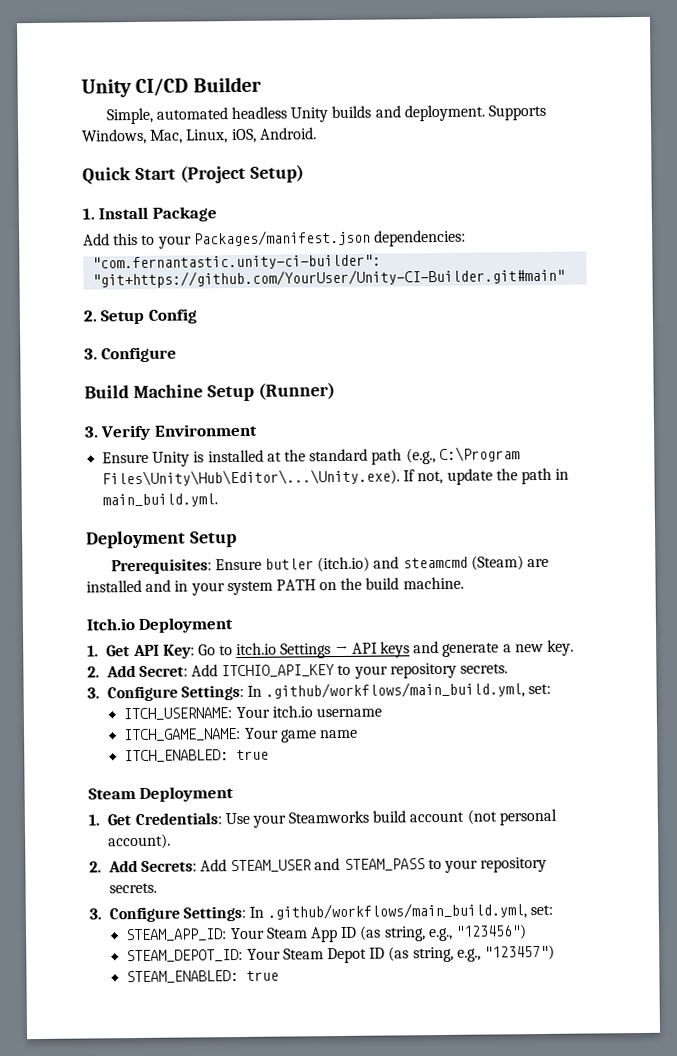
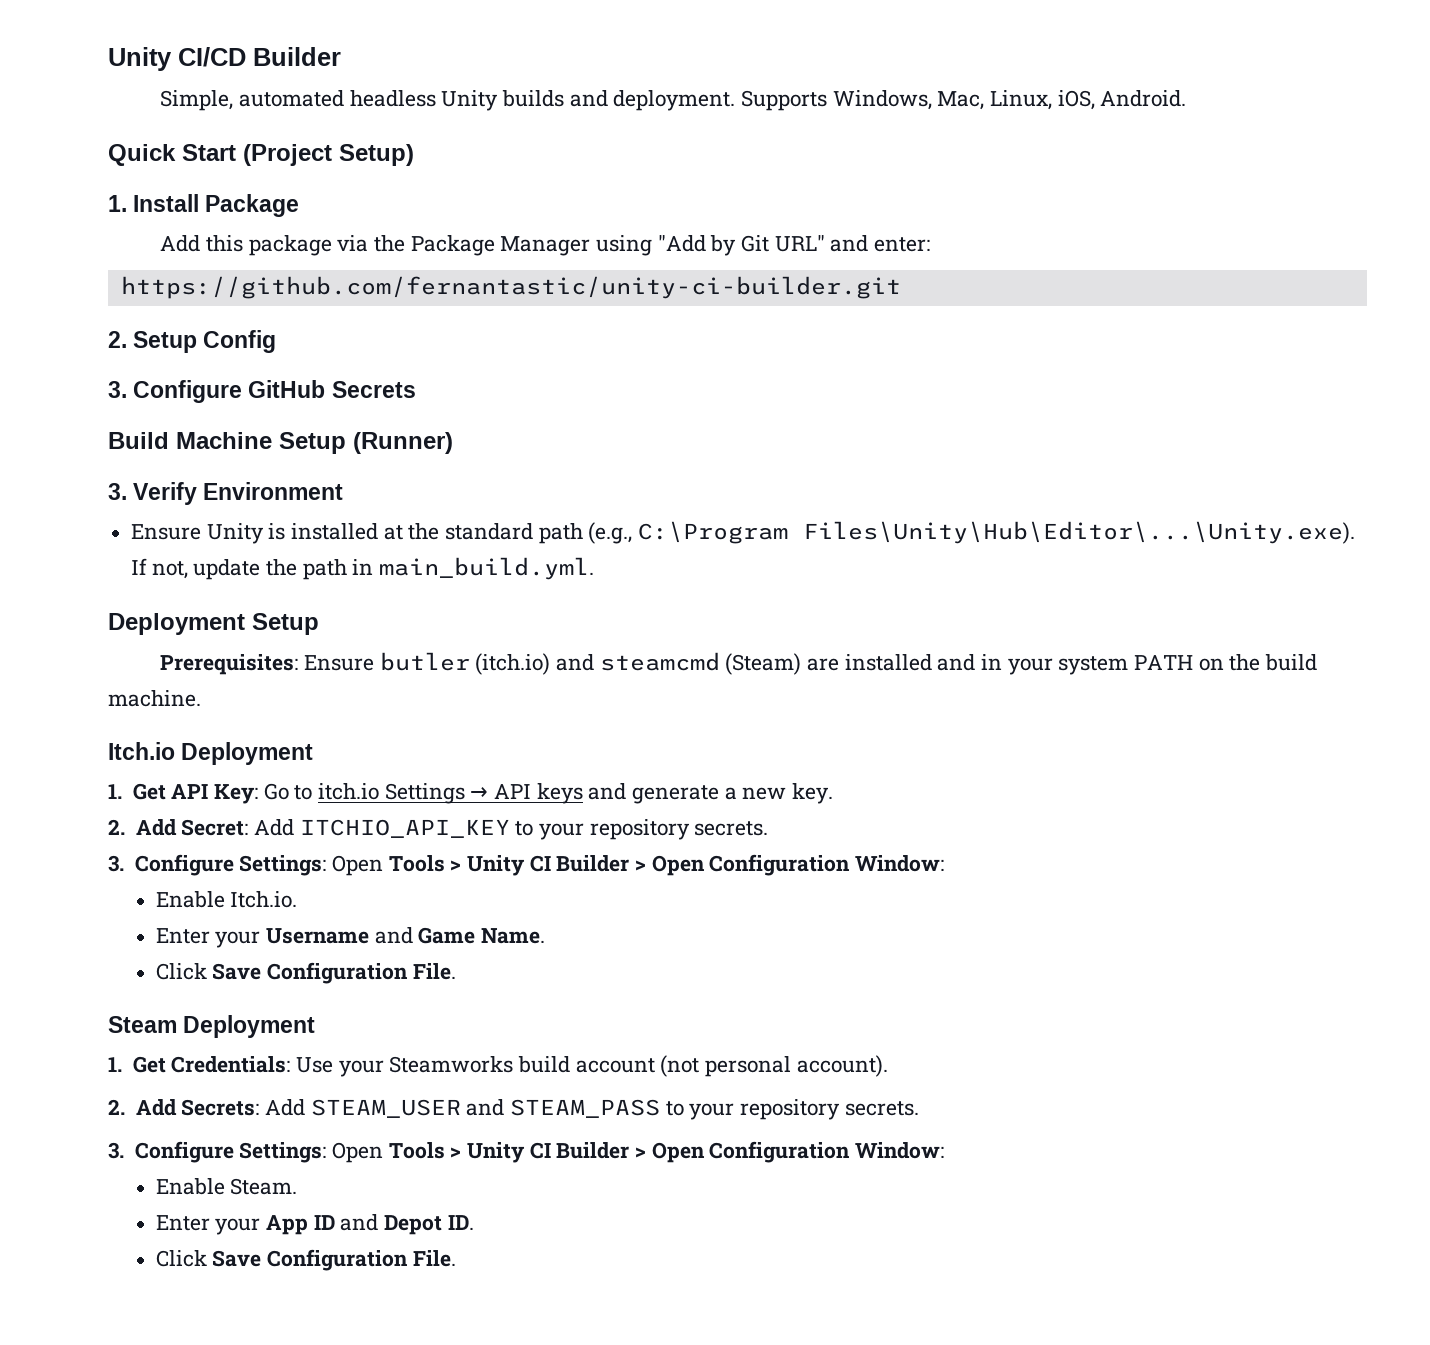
- Add this to your Packages/manifest.json dependencies:
- "com.fernantastic.unity-ci-builder": "git+https://github.com/YourUser/Unity-CI-Builder.git#main"
+ Add this package via the Package Manager using "Add by Git URL" and enter:
+ https://github.com/fernantastic/unity-ci-builder.git
  2. Setup Config
- 3. Configure
+ 3. Configure GitHub Secrets
  2. Add Secret: Add ITCHIO_API_KEY to your repository secrets.
- 3. Configure Settings: In .github/workflows/main_build.yml, set:
- ITCH_USERNAME: Your itch.io username
- ITCH_GAME_NAME: Your game name
- ITCH_ENABLED: true
+ 3. Configure Settings: Open Tools > Unity CI Builder > Open Configuration Window:
+ Enable Itch.io.
+ Enter your Username and Game Name.
+ Click Save Configuration File.
  2. Add Secrets: Add STEAM_USER and STEAM_PASS to your repository secrets.
- 3. Configure Settings: In .github/workflows/main_build.yml, set:
- STEAM_APP_ID: Your Steam App ID (as string, e.g., "123456")
- STEAM_DEPOT_ID: Your Steam Depot ID (as string, e.g., "123457")
- STEAM_ENABLED: true
+ 3. Configure Settings: Open Tools > Unity CI Builder > Open Configuration Window:
+ Enable Steam.
+ Enter your App ID and Depot ID.
+ Click Save Configuration File.

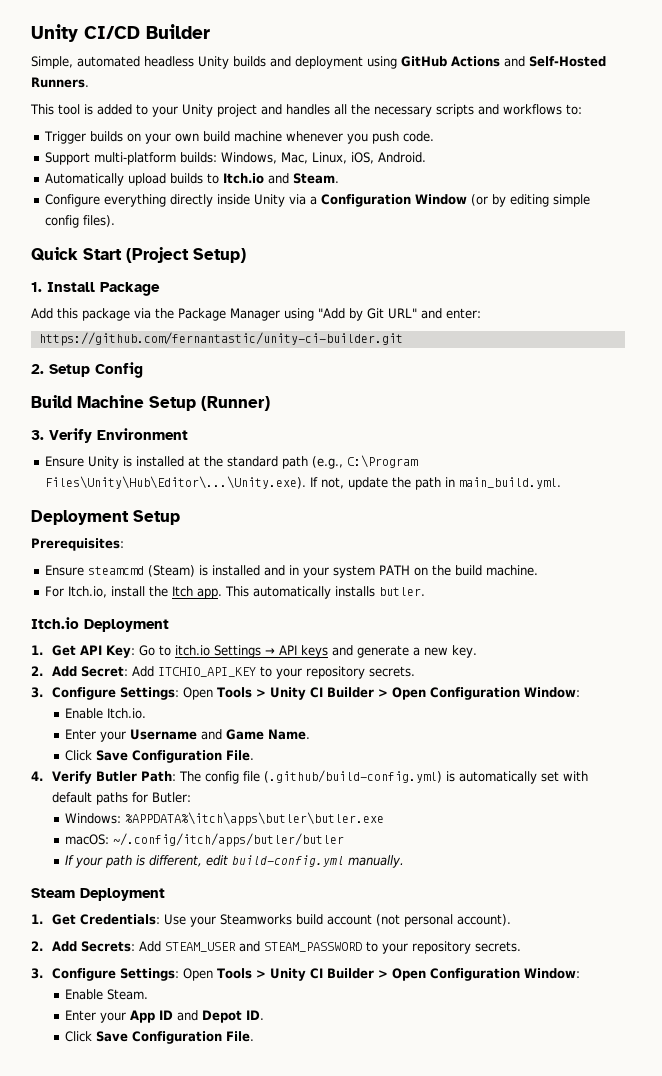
- Simple, automated headless Unity builds and deployment. Supports Windows, Mac, Linux, iOS, Android.
+ Simple, automated headless Unity builds and deployment using GitHub Actions and Self-Hosted Runners.
+ This tool is added to your Unity project and handles all the necessary scripts and workflows to:
+ Trigger builds on your own build machine whenever you push code.
+ Support multi-platform builds: Windows, Mac, Linux, iOS, Android.
+ Automatically upload builds to Itch.io and Steam.
+ Configure everything directly inside Unity via a Configuration Window (or by editing simple config files).
- 3. Configure GitHub Secrets
- Prerequisites: Ensure butler (itch.io) and steamcmd (Steam) are installed and in your system PATH on the build machine.
+ Prerequisites:
+ Ensure steamcmd (Steam) is installed and in your system PATH on the build machine.
+ For Itch.io, install the Itch app. This automatically installs butler.
+ 4. Verify Butler Path: The config file (.github/build-config.yml) is automatically set with default paths for Butler:
+ Windows: %APPDATA%\itch\apps\butler\butler.exe
+ macOS: ~/.config/itch/apps/butler/butler
+ If your path is different, edit build-config.yml manually.
- 2. Add Secrets: Add STEAM_USER and STEAM_PASS to your repository secrets.
+ 2. Add Secrets: Add STEAM_USER and STEAM_PASSWORD to your repository secrets.

